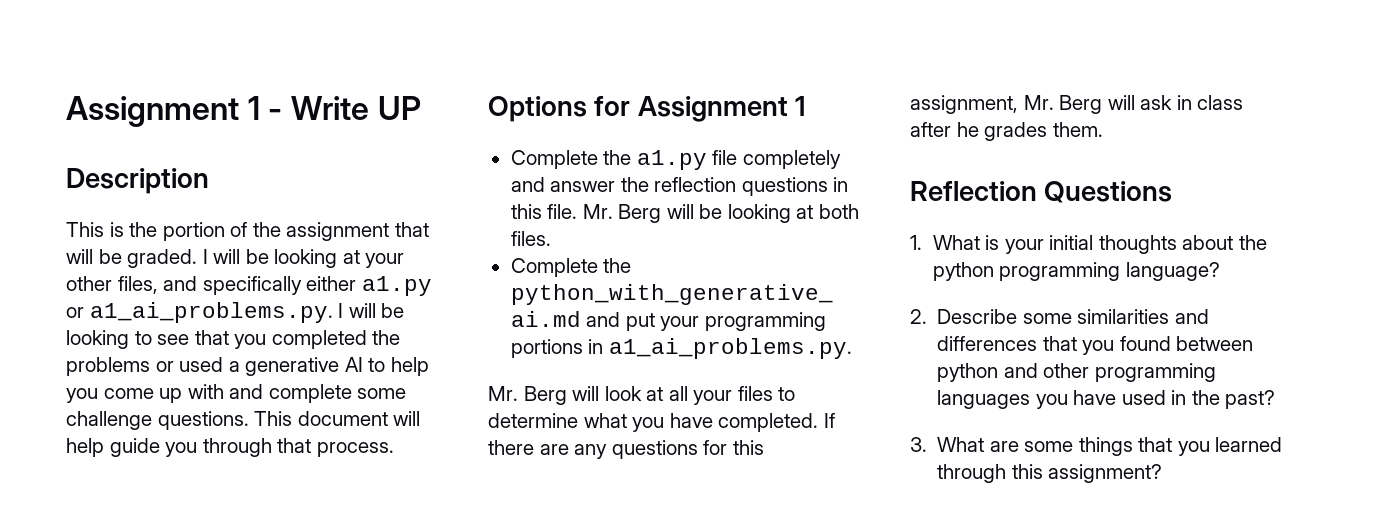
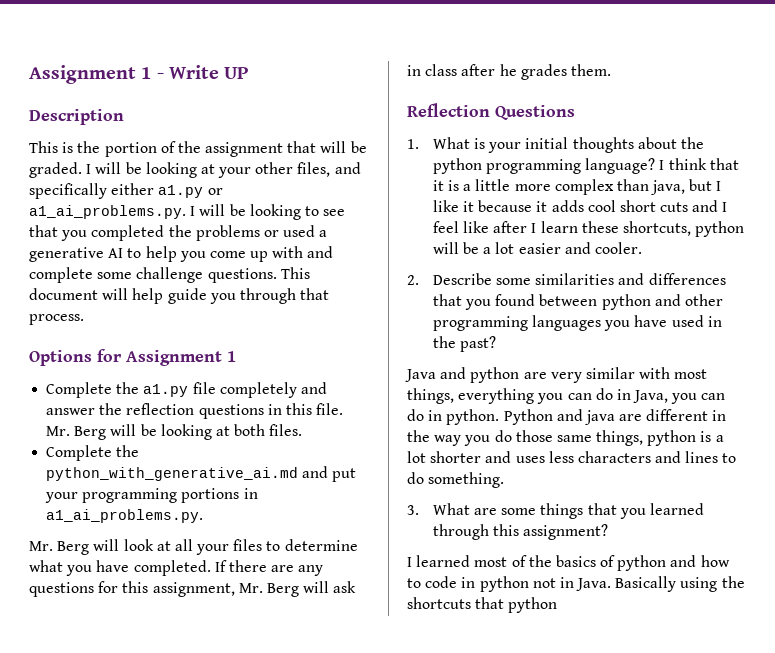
+ I think that it is a little more complex than java, but I like it because it adds cool short cuts and I feel like after I learn these shortcuts, python will be a lot easier and cooler.
+ Java and python are very similar with most things, everything you can do in Java, you can do in python. Python and java are different in the way you do those same things, python is a lot shorter and uses less characters and lines to do something.
+ I learned most of the basics of python and how to code in python not in Java. Basically using the shortcuts that python

